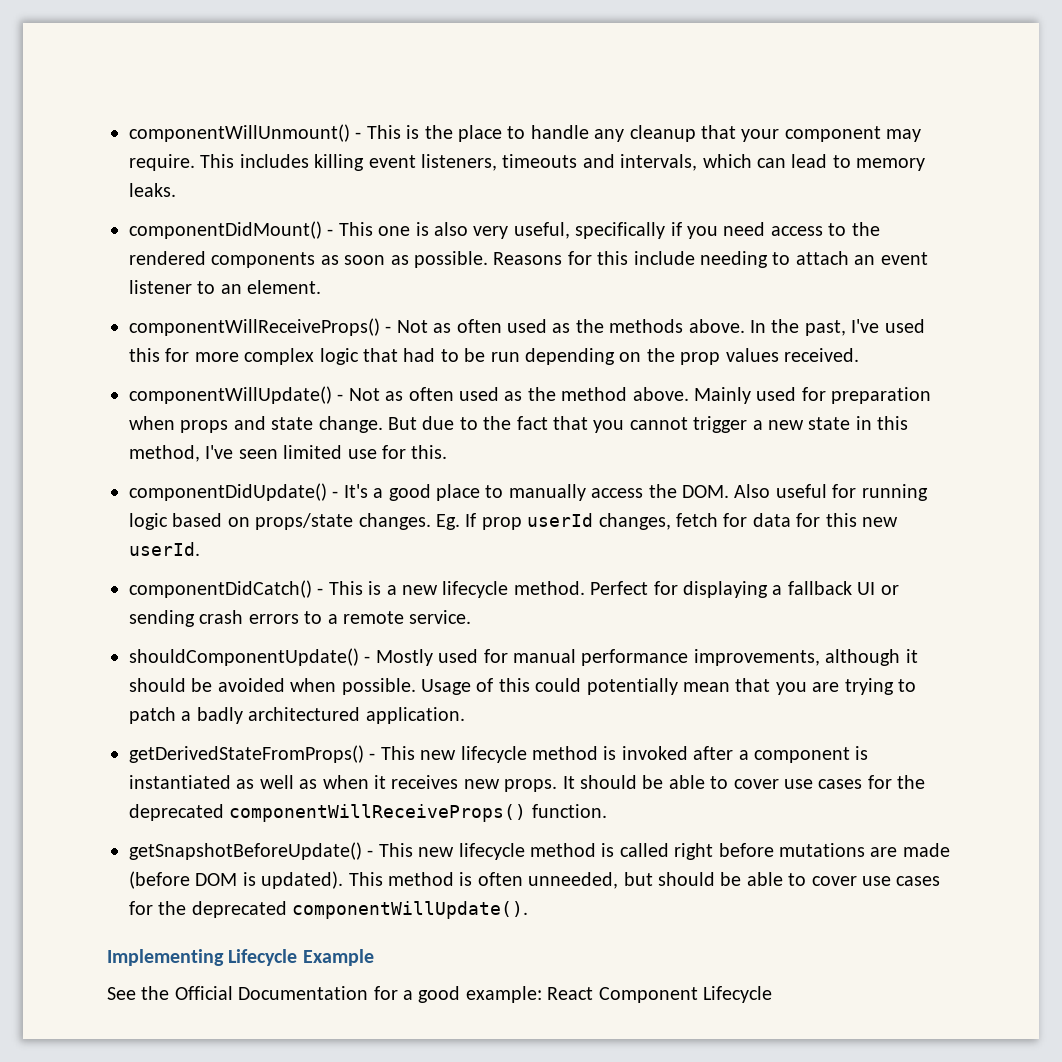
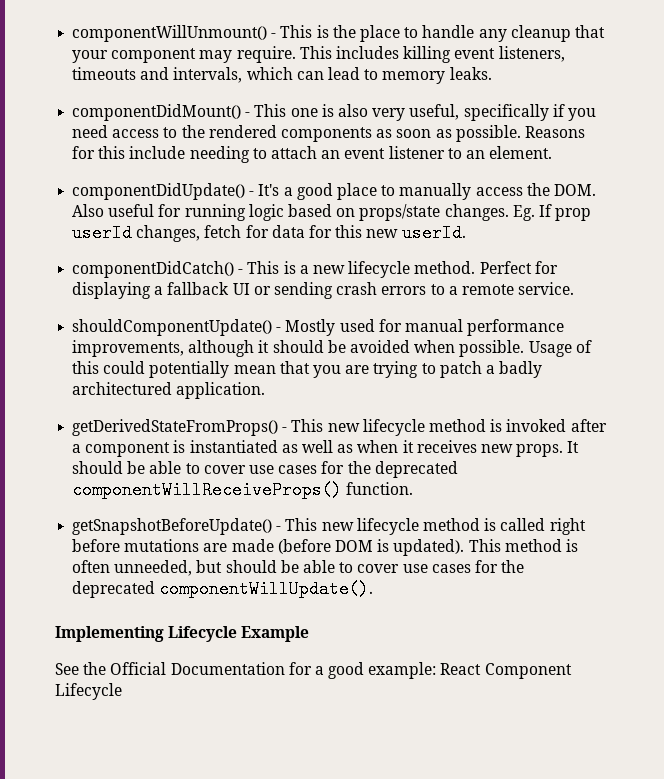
- componentWillReceiveProps() - Not as often used as the methods above. In the past, I've used this for more complex logic that had to be run depending on the prop values received.
- componentWillUpdate() - Not as often used as the method above. Mainly used for preparation when props and state change. But due to the fact that you cannot trigger a new state in this method, I've seen limited use for this.

